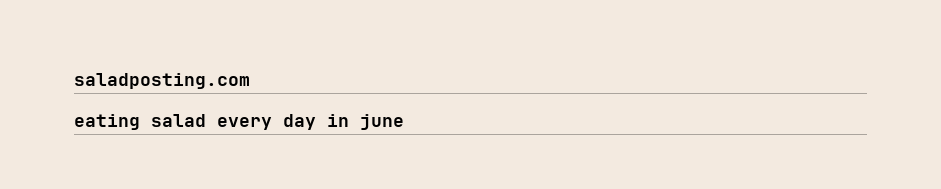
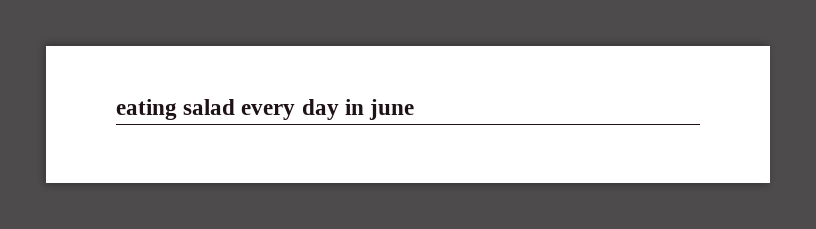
- saladposting.com

